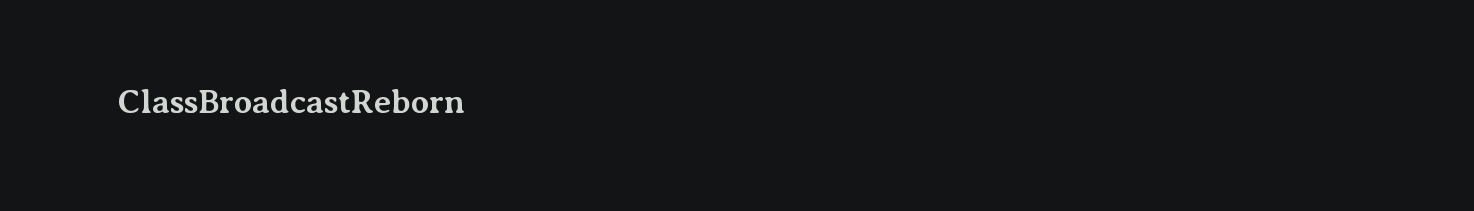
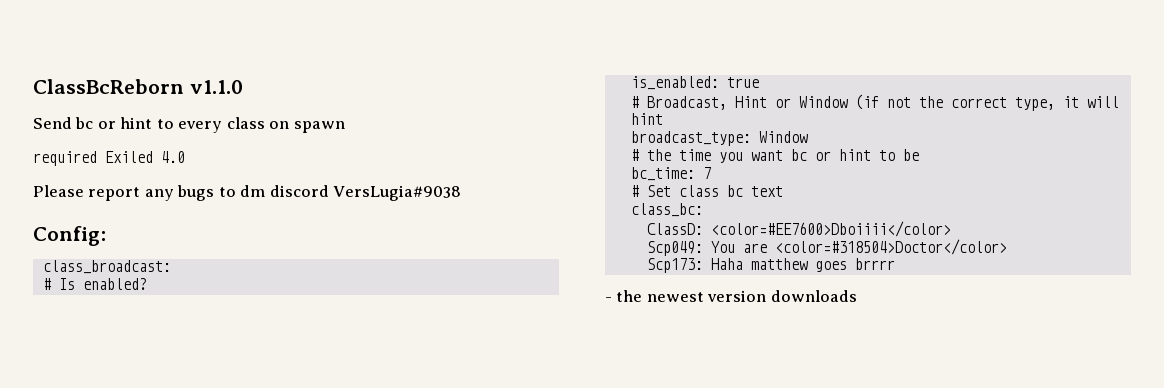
- ClassBroadcastReborn
+ ClassBcReborn v1.1.0
+ Send bc or hint to every class on spawn
+ required Exiled 4.0
+ Please report any bugs to dm discord VersLugia#9038
+ Config:
+ class_broadcast:
+ # Is enabled?
+ is_enabled: true
+ # Broadcast, Hint or Window (if not the correct type, it will hint
+ broadcast_type: Window
+ # the time you want bc or hint to be
+ bc_time: 7
+ # Set class bc text
+ class_bc:
+ ClassD: <color=#EE7600>Dboiiii</color>
+ Scp049: You are <color=#318504>Doctor</color>
+ Scp173: Haha matthew goes brrrr
+ - the newest version downloads

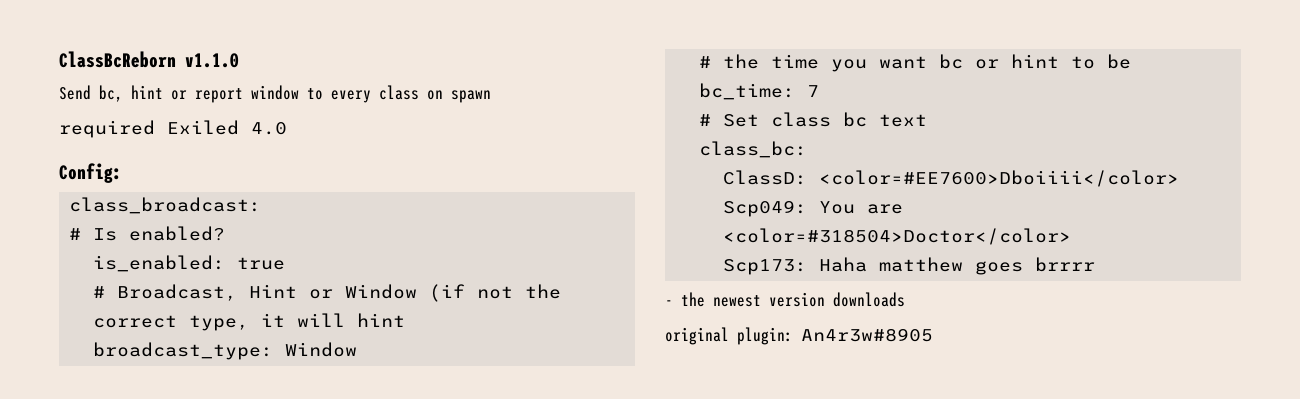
- Send bc or hint to every class on spawn
+ Send bc, hint or report window to every class on spawn
- Please report any bugs to dm discord VersLugia#9038
+ original plugin: An4r3w#8905

